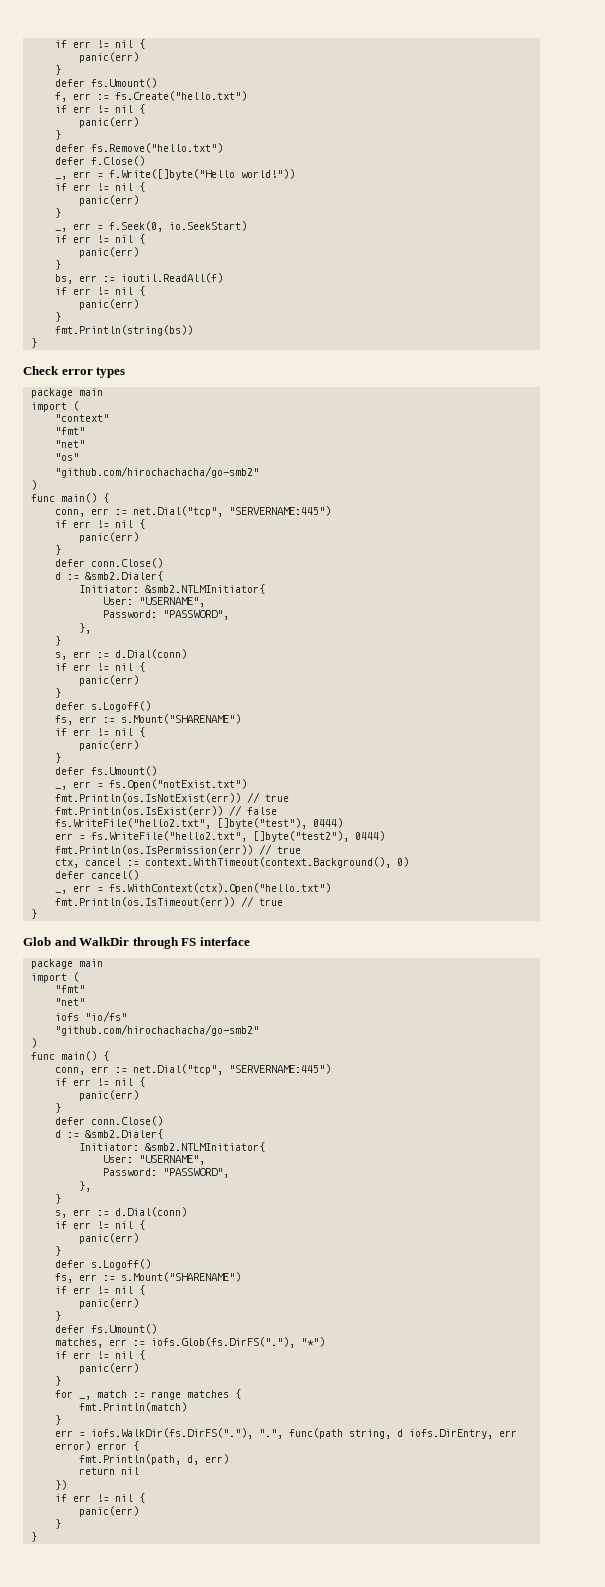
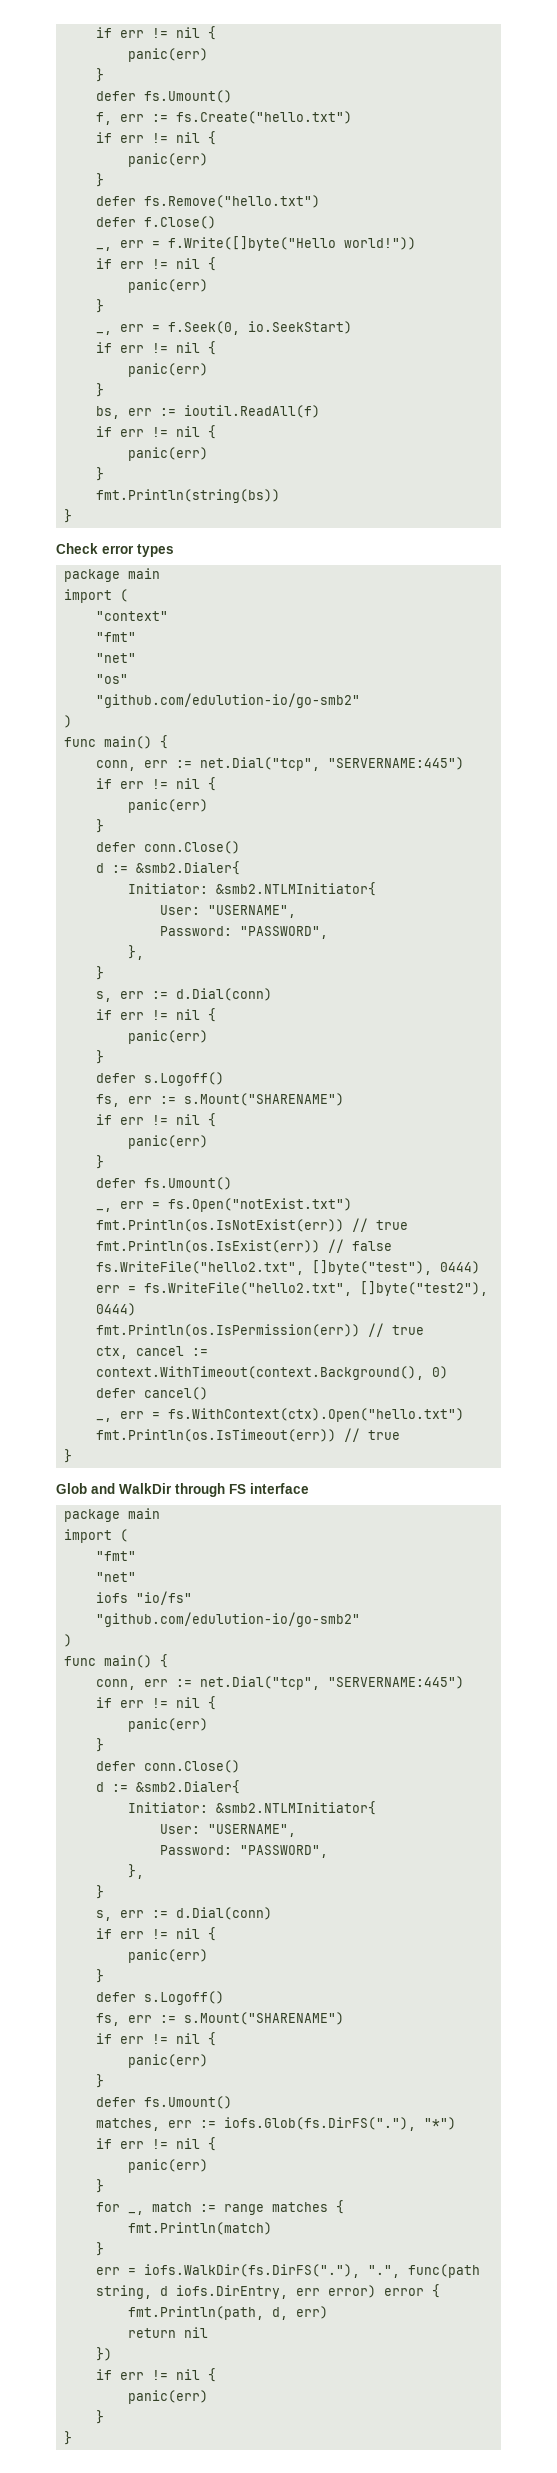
  "os"
- "github.com/hirochachacha/go-smb2"
+ "github.com/edulution-io/go-smb2"
  iofs "io/fs"
- "github.com/hirochachacha/go-smb2"
+ "github.com/edulution-io/go-smb2"

